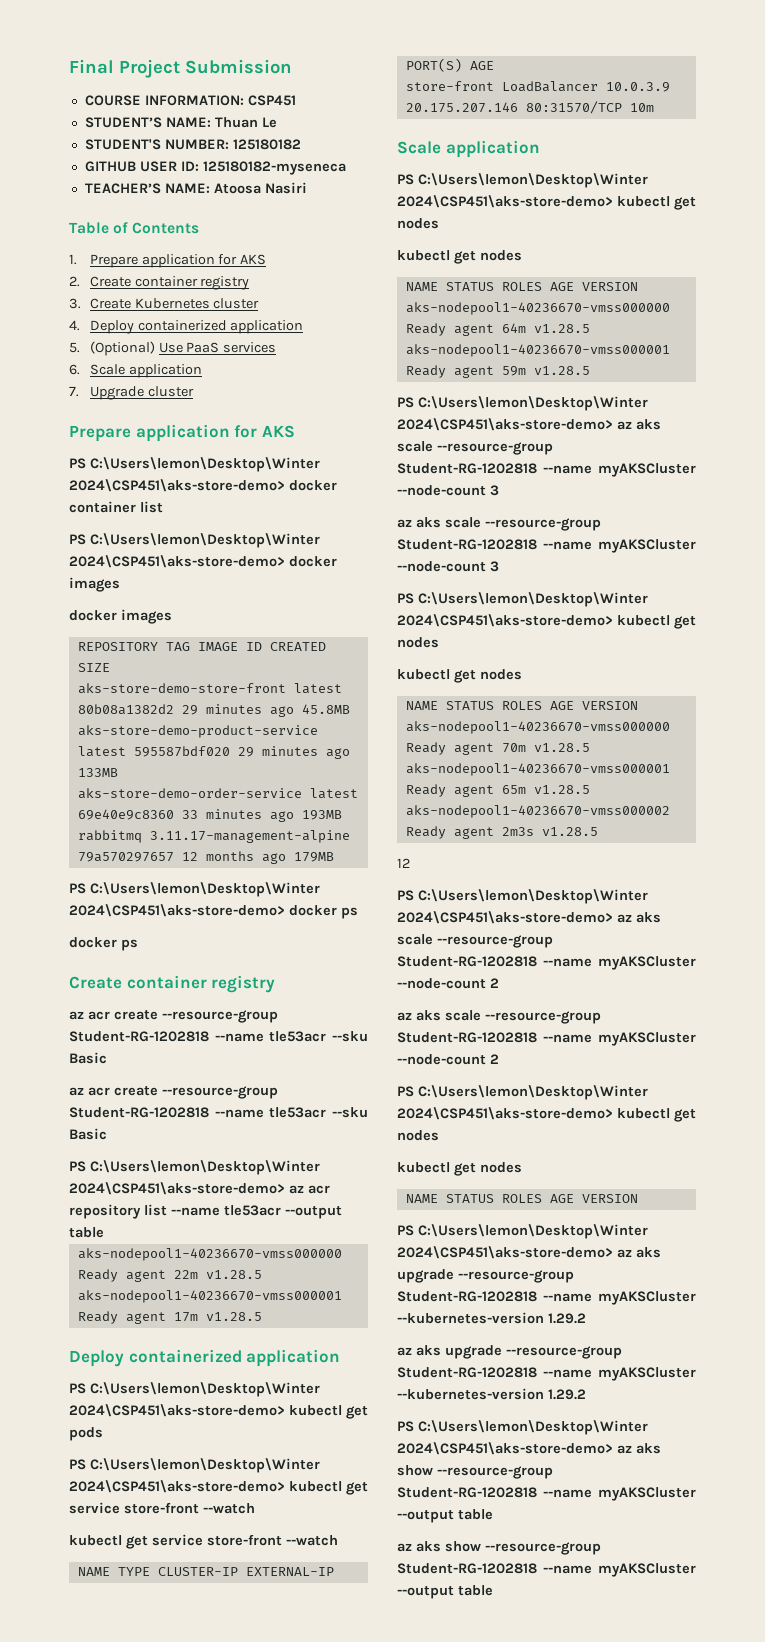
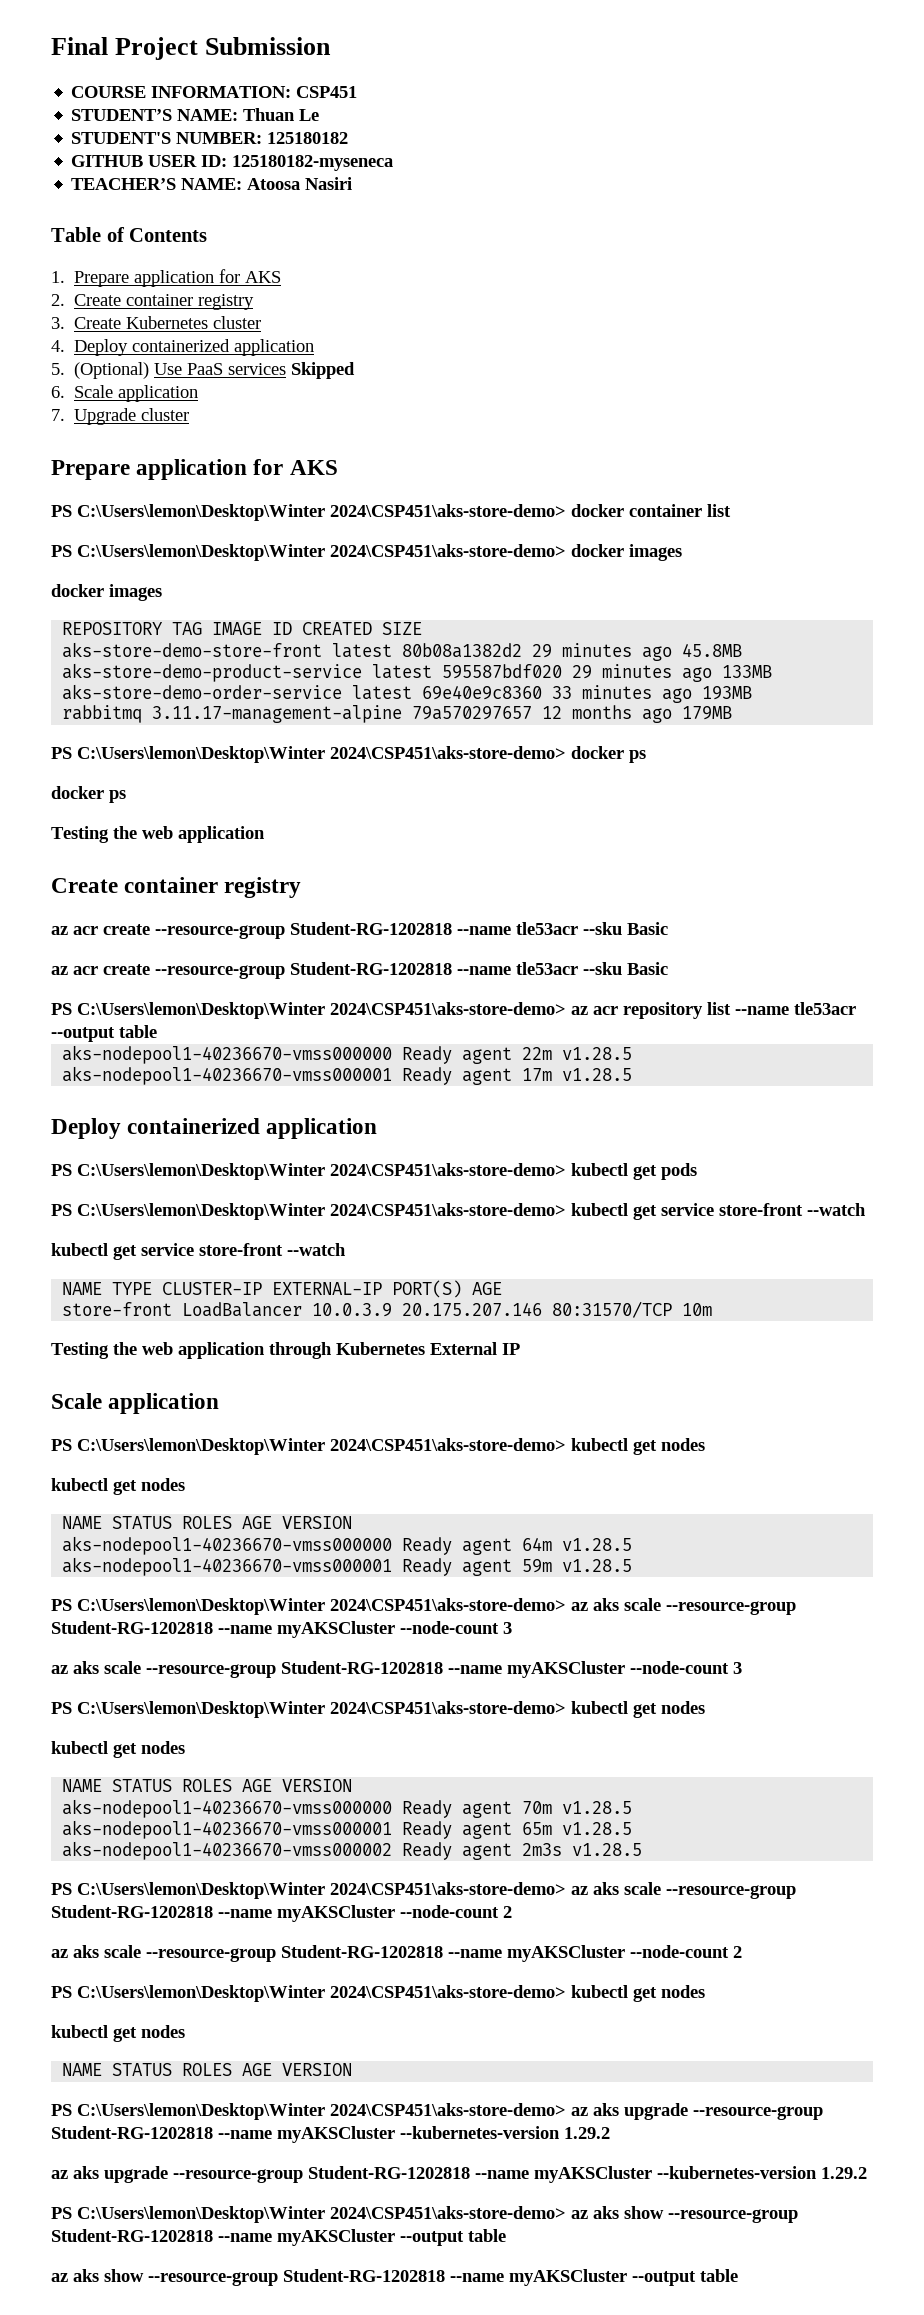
- 5. (Optional) Use PaaS services
+ 5. (Optional) Use PaaS services Skipped
  PS C:\Users\lemon\Desktop\Winter 2024\CSP451\aks-store-demo> docker ps
  docker ps
+ Testing the web application
+ Testing the web application through Kubernetes External IP
  aks-nodepool1-40236670-vmss000002 Ready agent 2m3s v1.28.5
- 12

